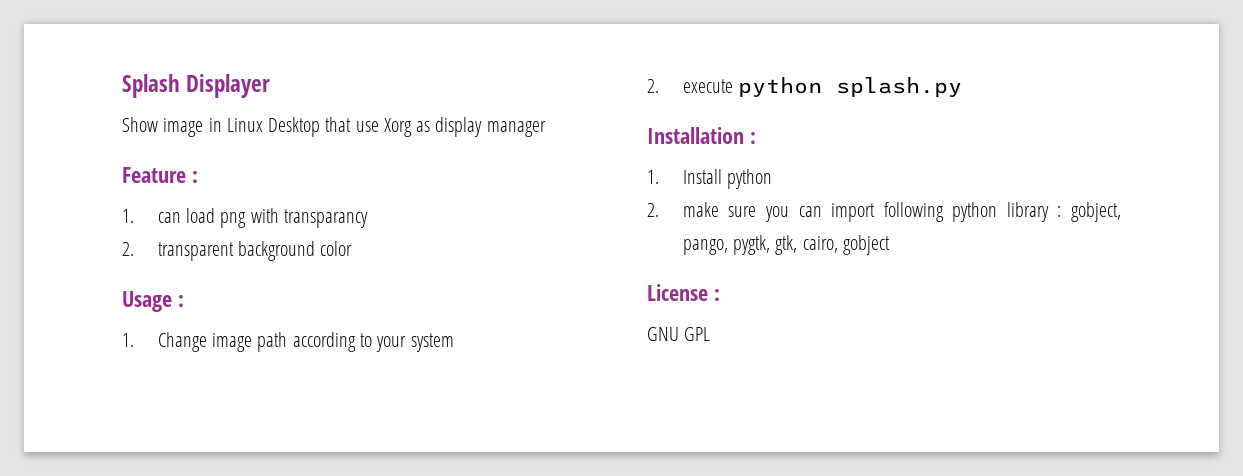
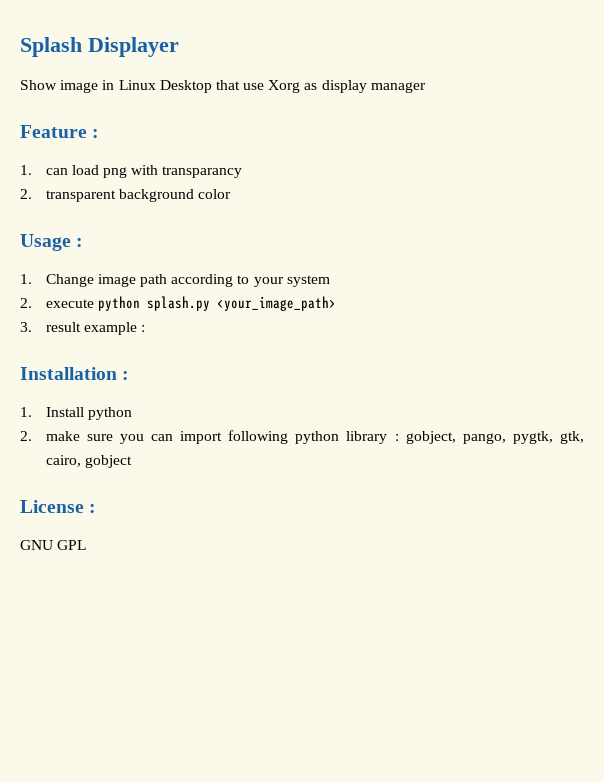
- 2. execute python splash.py
+ 2. execute python splash.py <your_image_path>
+ 3. result example :

